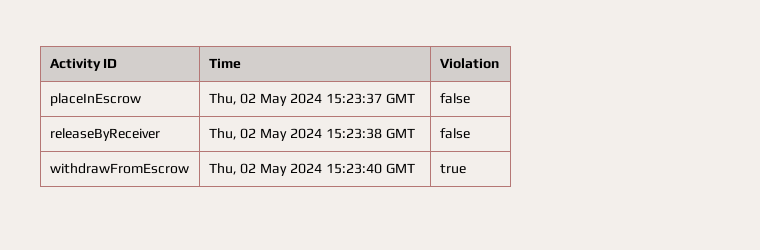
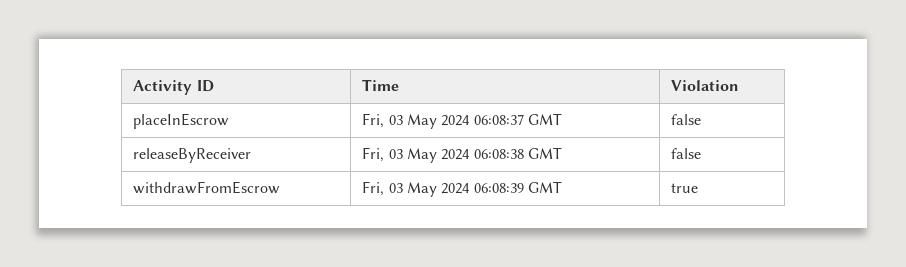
- placeInEscrow | Thu, 02 May 2024 15:23:37 GMT | false
+ placeInEscrow | Fri, 03 May 2024 06:08:37 GMT | false
- releaseByReceiver | Thu, 02 May 2024 15:23:38 GMT | false
+ releaseByReceiver | Fri, 03 May 2024 06:08:38 GMT | false
- withdrawFromEscrow | Thu, 02 May 2024 15:23:40 GMT | true
+ withdrawFromEscrow | Fri, 03 May 2024 06:08:39 GMT | true

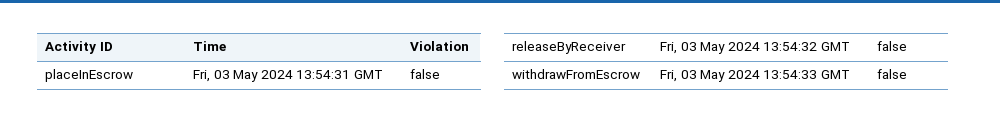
- placeInEscrow | Fri, 03 May 2024 06:08:37 GMT | false
+ placeInEscrow | Fri, 03 May 2024 13:54:31 GMT | false
- releaseByReceiver | Fri, 03 May 2024 06:08:38 GMT | false
+ releaseByReceiver | Fri, 03 May 2024 13:54:32 GMT | false
- withdrawFromEscrow | Fri, 03 May 2024 06:08:39 GMT | true
+ withdrawFromEscrow | Fri, 03 May 2024 13:54:33 GMT | false

